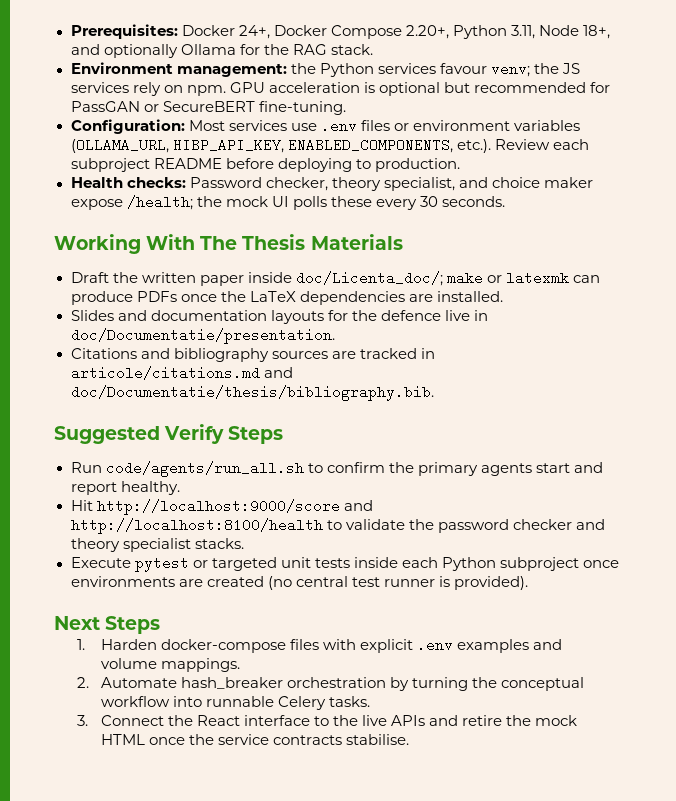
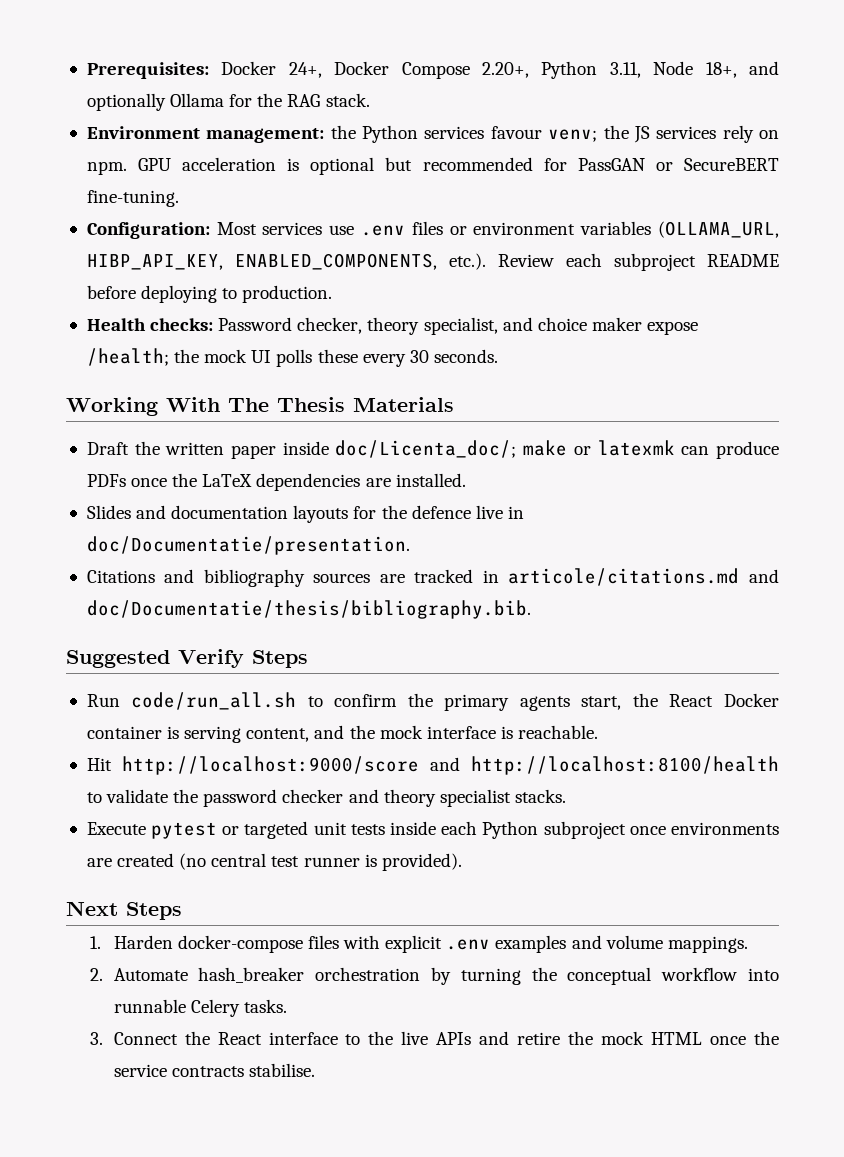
- Run code/agents/run_all.sh to confirm the primary agents start and report healthy.
+ Run code/run_all.sh to confirm the primary agents start, the React Docker container is serving content, and the mock interface is reachable.

